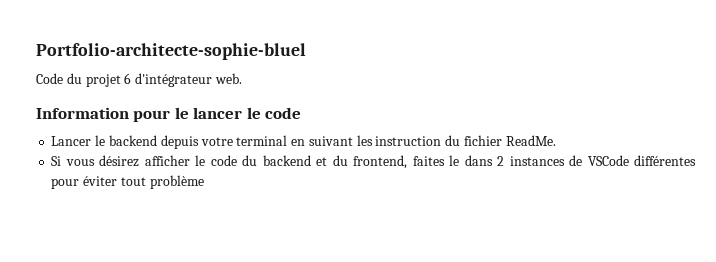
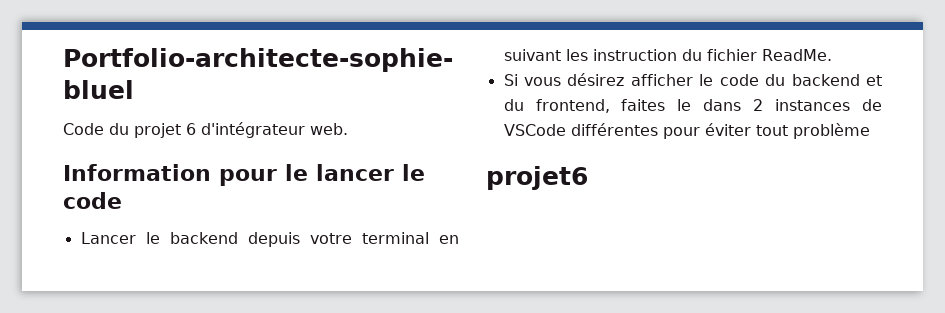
+ projet6

